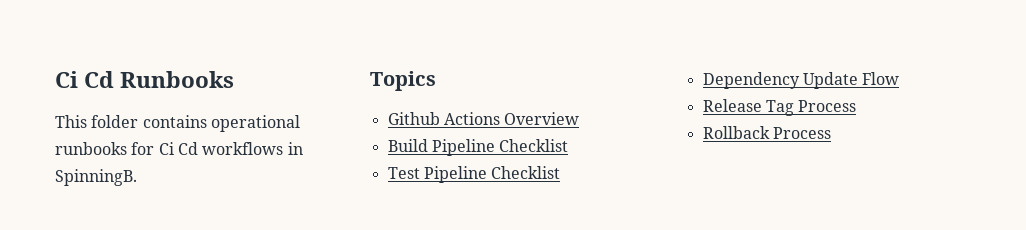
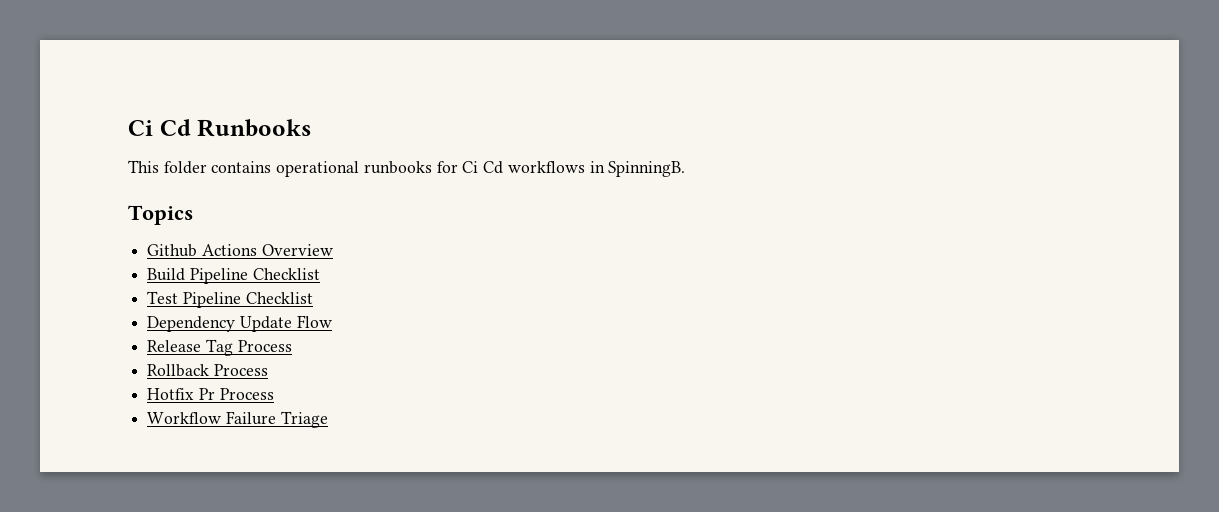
+ Hotfix Pr Process
+ Workflow Failure Triage

